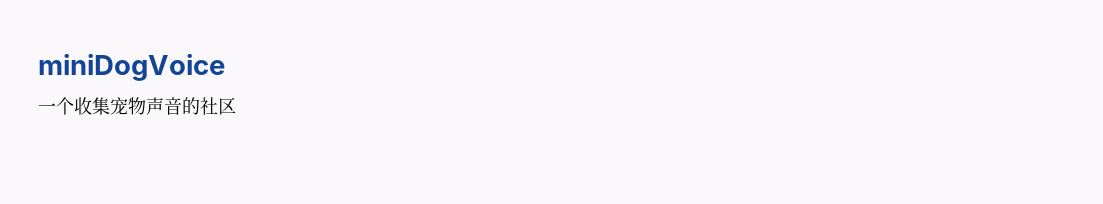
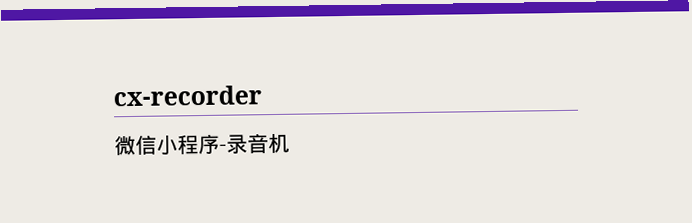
- miniDogVoice
- 一个收集宠物声音的社区
+ cx-recorder
+ 微信小程序-录音机

